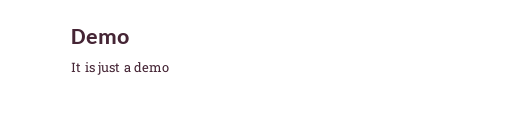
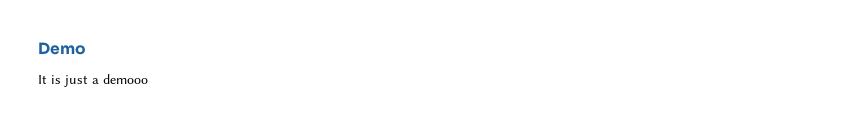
- It is just a demo
+ It is just a demooo

